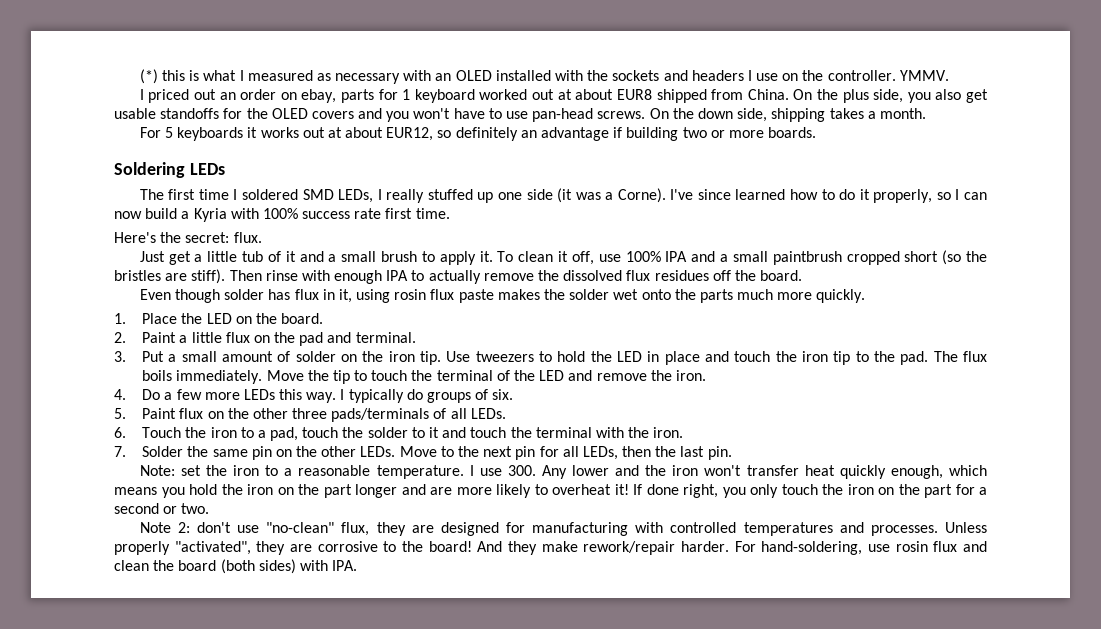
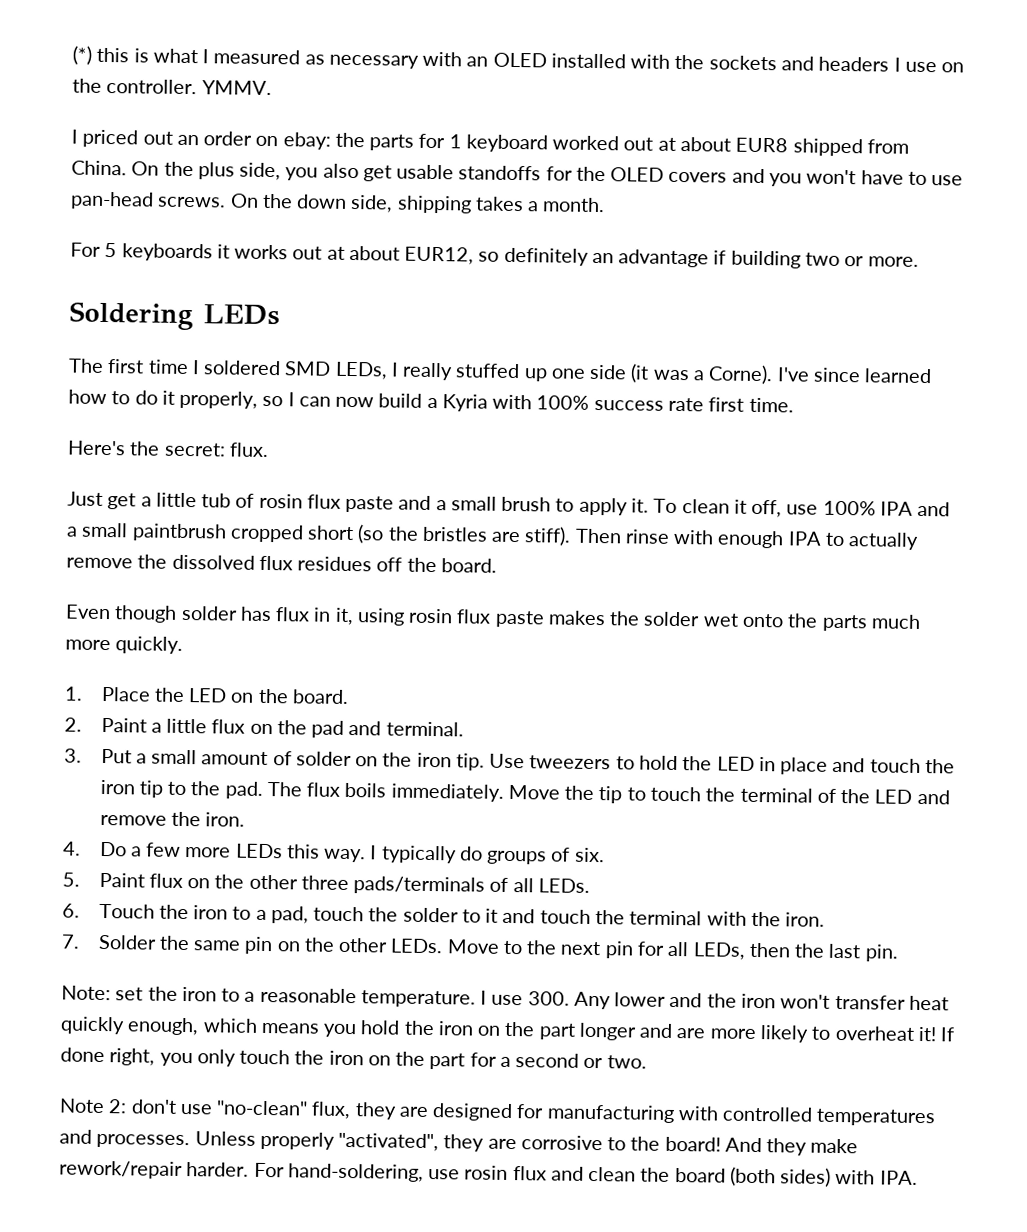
- I priced out an order on ebay, parts for 1 keyboard worked out at about EUR8 shipped from China.
+ I priced out an order on ebay: the parts for 1 keyboard worked out at about EUR8 shipped from China.
- For 5 keyboards it works out at about EUR12, so definitely an advantage if building two or more boards.
+ For 5 keyboards it works out at about EUR12, so definitely an advantage if building two or more.
- Just get a little tub of it and a small brush to apply it.
+ Just get a little tub of rosin flux paste and a small brush to apply it.

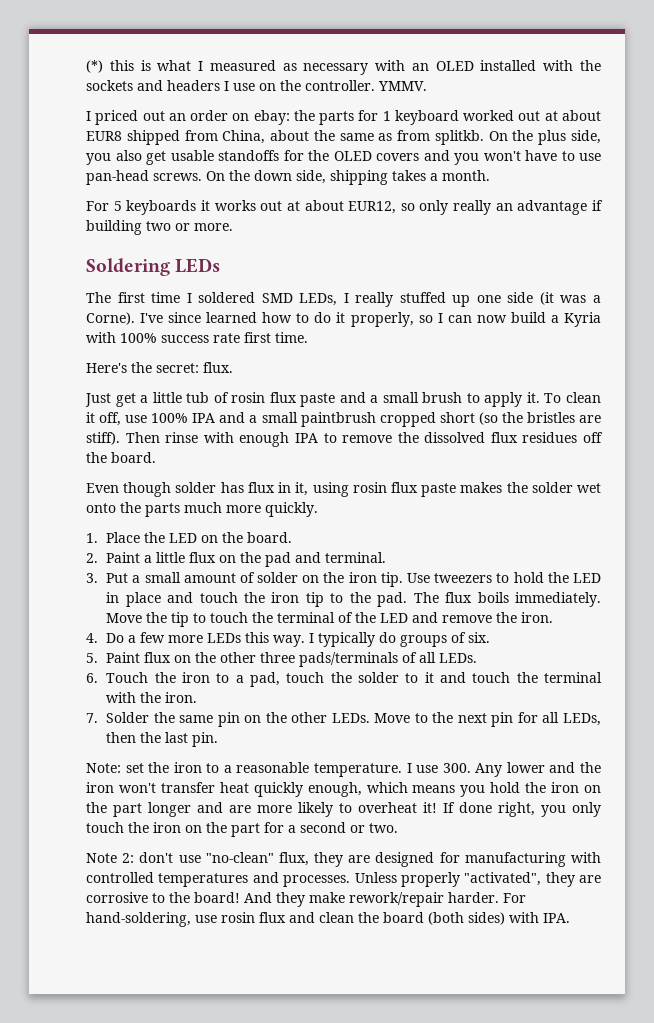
- I priced out an order on ebay: the parts for 1 keyboard worked out at about EUR8 shipped from China.
+ I priced out an order on ebay: the parts for 1 keyboard worked out at about EUR8 shipped from China, about the same as from splitkb.
- For 5 keyboards it works out at about EUR12, so definitely an advantage if building two or more.
+ For 5 keyboards it works out at about EUR12, so only really an advantage if building two or more.
- Then rinse with enough IPA to actually remove the dissolved flux residues off the board.
+ Then rinse with enough IPA to remove the dissolved flux residues off the board.

